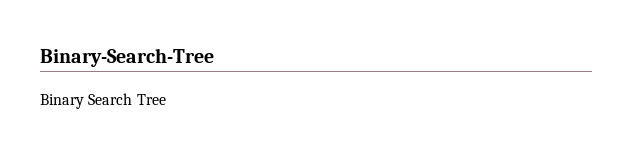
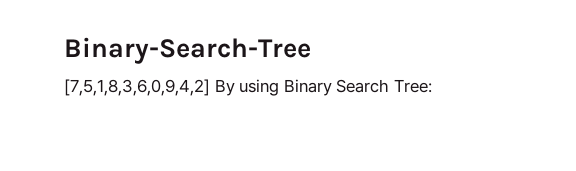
- Binary Search Tree
+ [7,5,1,8,3,6,0,9,4,2] By using Binary Search Tree:

